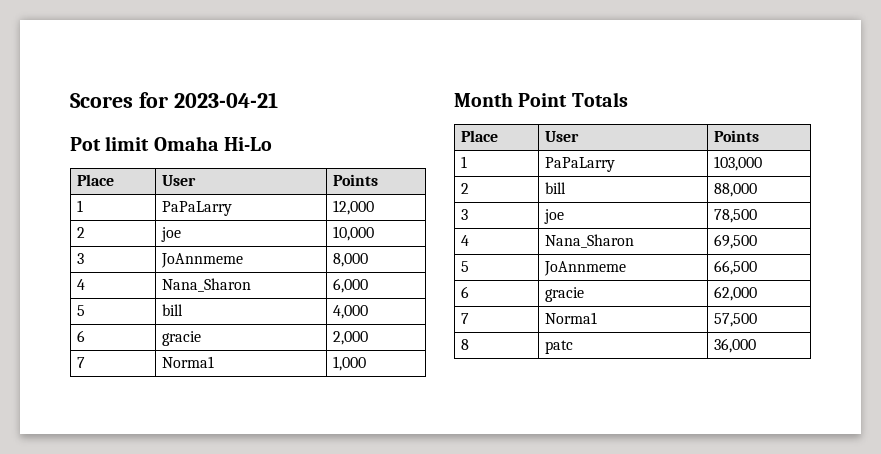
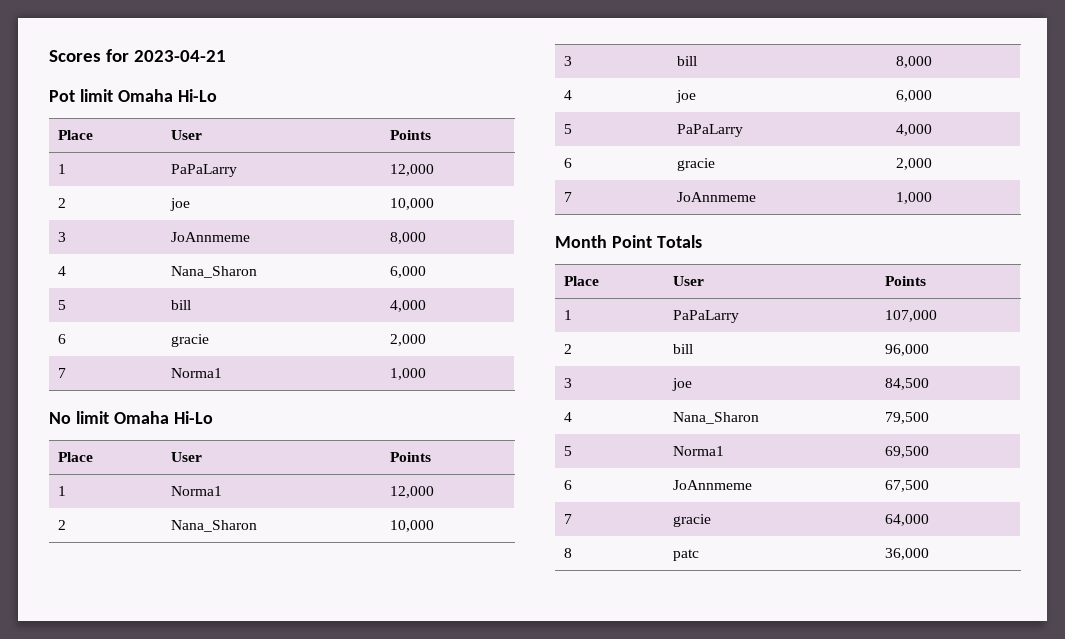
+ No limit Omaha Hi-Lo
+ Place | User | Points
+ 1 | Norma1 | 12,000
+ 2 | Nana_Sharon | 10,000
+ 3 | bill | 8,000
+ 4 | joe | 6,000
+ 5 | PaPaLarry | 4,000
+ 6 | gracie | 2,000
+ 7 | JoAnnmeme | 1,000
- 1 | PaPaLarry | 103,000
+ 1 | PaPaLarry | 107,000
- 2 | bill | 88,000
+ 2 | bill | 96,000
- 3 | joe | 78,500
- 4 | Nana_Sharon | 69,500
- 5 | JoAnnmeme | 66,500
- 6 | gracie | 62,000
- 7 | Norma1 | 57,500
+ 3 | joe | 84,500
+ 4 | Nana_Sharon | 79,500
+ 5 | Norma1 | 69,500
+ 6 | JoAnnmeme | 67,500
+ 7 | gracie | 64,000

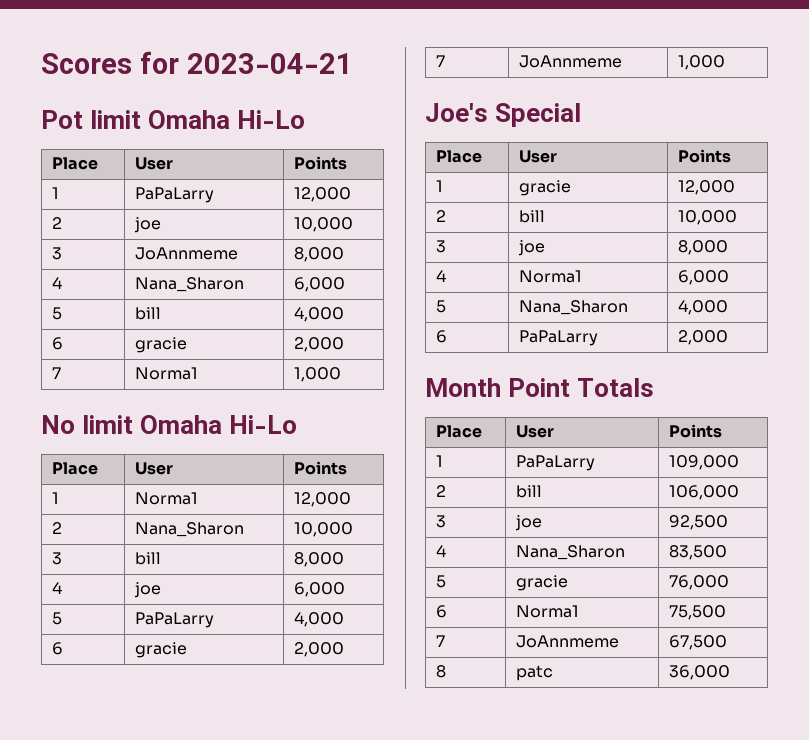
+ Joe's Special
+ Place | User | Points
+ 1 | gracie | 12,000
+ 2 | bill | 10,000
+ 3 | joe | 8,000
+ 4 | Norma1 | 6,000
+ 5 | Nana_Sharon | 4,000
+ 6 | PaPaLarry | 2,000
- 1 | PaPaLarry | 107,000
- 2 | bill | 96,000
- 3 | joe | 84,500
- 4 | Nana_Sharon | 79,500
- 5 | Norma1 | 69,500
- 6 | JoAnnmeme | 67,500
+ 1 | PaPaLarry | 109,000
+ 2 | bill | 106,000
+ 3 | joe | 92,500
+ 4 | Nana_Sharon | 83,500
+ 5 | gracie | 76,000
+ 6 | Norma1 | 75,500
+ 7 | JoAnnmeme | 67,500
- 7 | gracie | 64,000

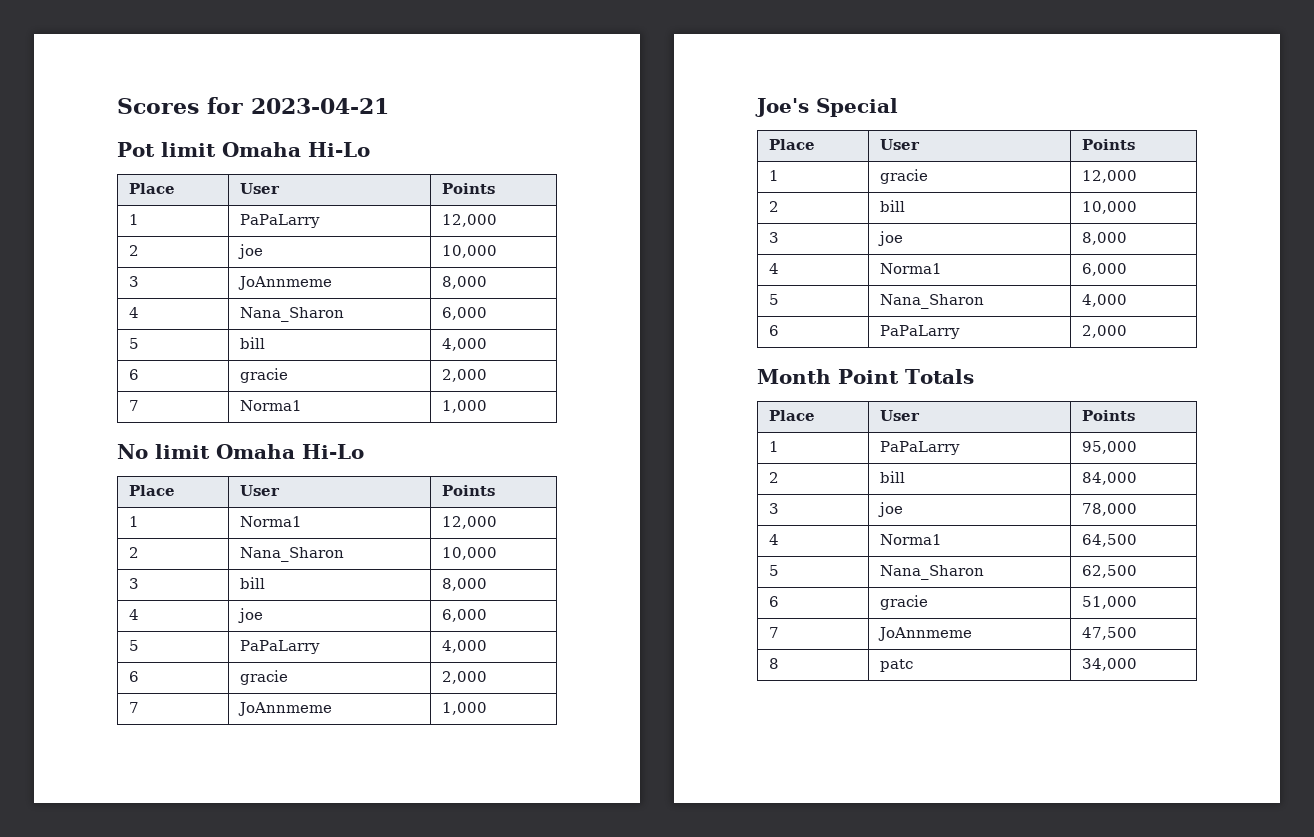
- 1 | PaPaLarry | 109,000
- 2 | bill | 106,000
- 3 | joe | 92,500
- 4 | Nana_Sharon | 83,500
- 5 | gracie | 76,000
- 6 | Norma1 | 75,500
- 7 | JoAnnmeme | 67,500
+ 1 | PaPaLarry | 95,000
+ 2 | bill | 84,000
+ 3 | joe | 78,000
+ 4 | Norma1 | 64,500
+ 5 | Nana_Sharon | 62,500
+ 6 | gracie | 51,000
+ 7 | JoAnnmeme | 47,500
- 8 | patc | 36,000
+ 8 | patc | 34,000

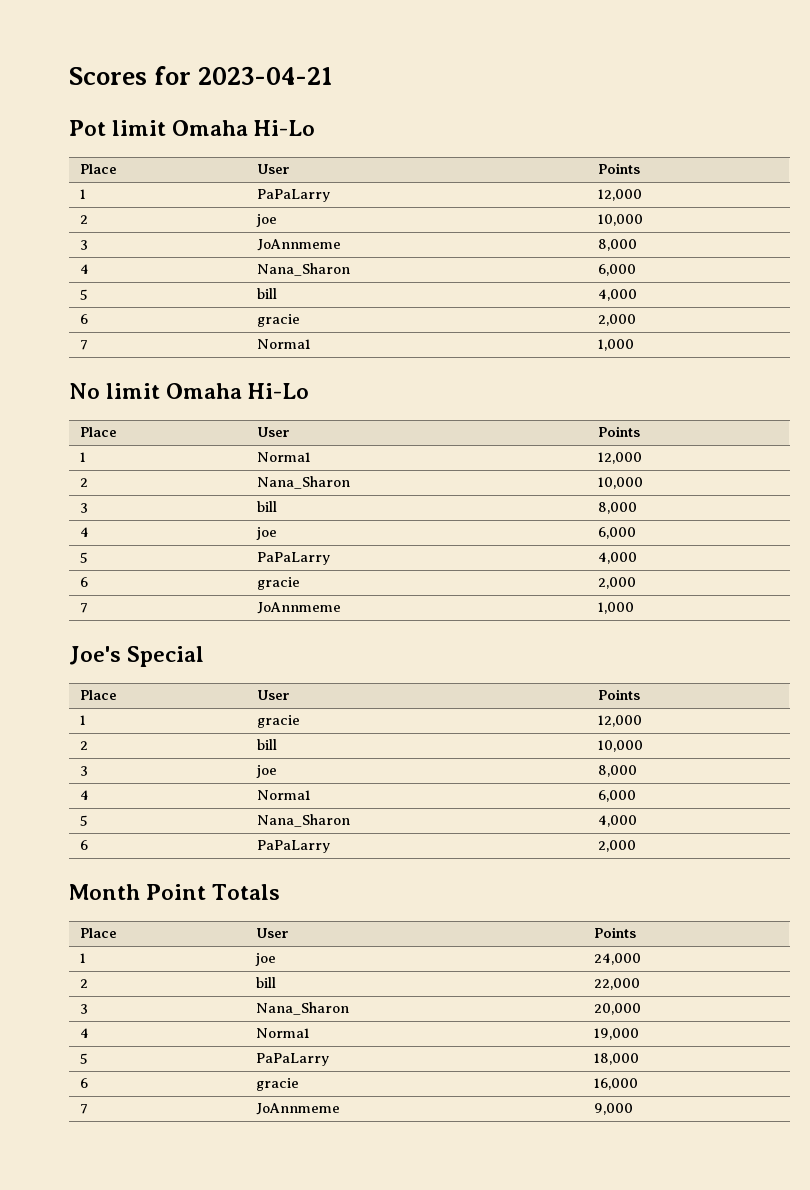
- 1 | PaPaLarry | 95,000
- 2 | bill | 84,000
- 3 | joe | 78,000
- 4 | Norma1 | 64,500
- 5 | Nana_Sharon | 62,500
- 6 | gracie | 51,000
- 7 | JoAnnmeme | 47,500
- 8 | patc | 34,000
+ 1 | joe | 24,000
+ 2 | bill | 22,000
+ 3 | Nana_Sharon | 20,000
+ 4 | Norma1 | 19,000
+ 5 | PaPaLarry | 18,000
+ 6 | gracie | 16,000
+ 7 | JoAnnmeme | 9,000

